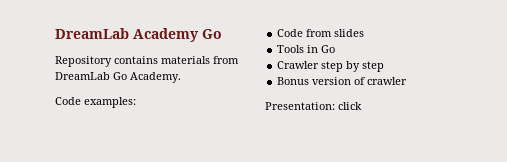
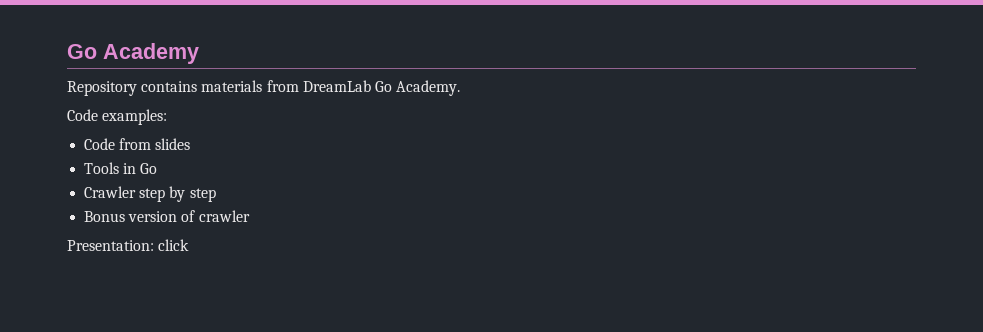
- DreamLab Academy Go
+ Go Academy

